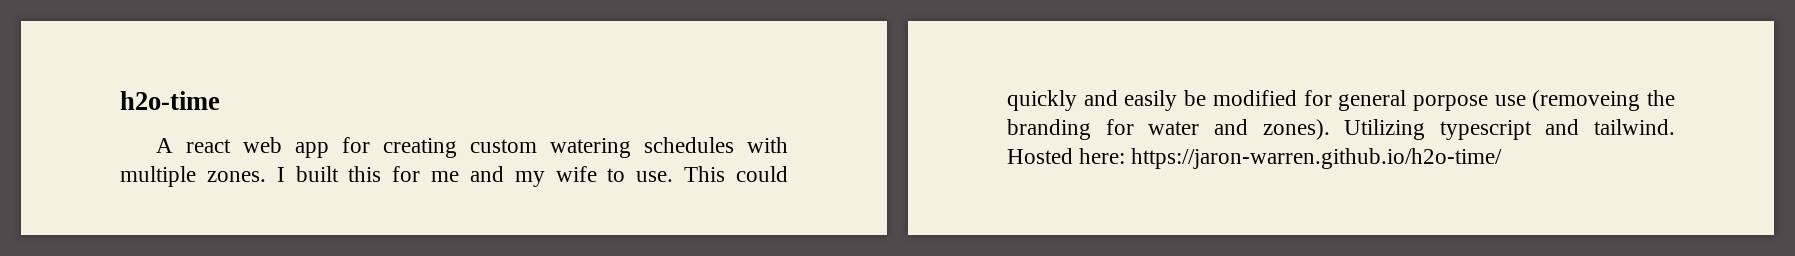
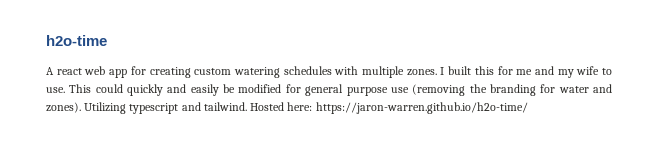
- This could quickly and easily be modified for general porpose use (removeing the branding for water and zones).
+ This could quickly and easily be modified for general purpose use (removing the branding for water and zones).

